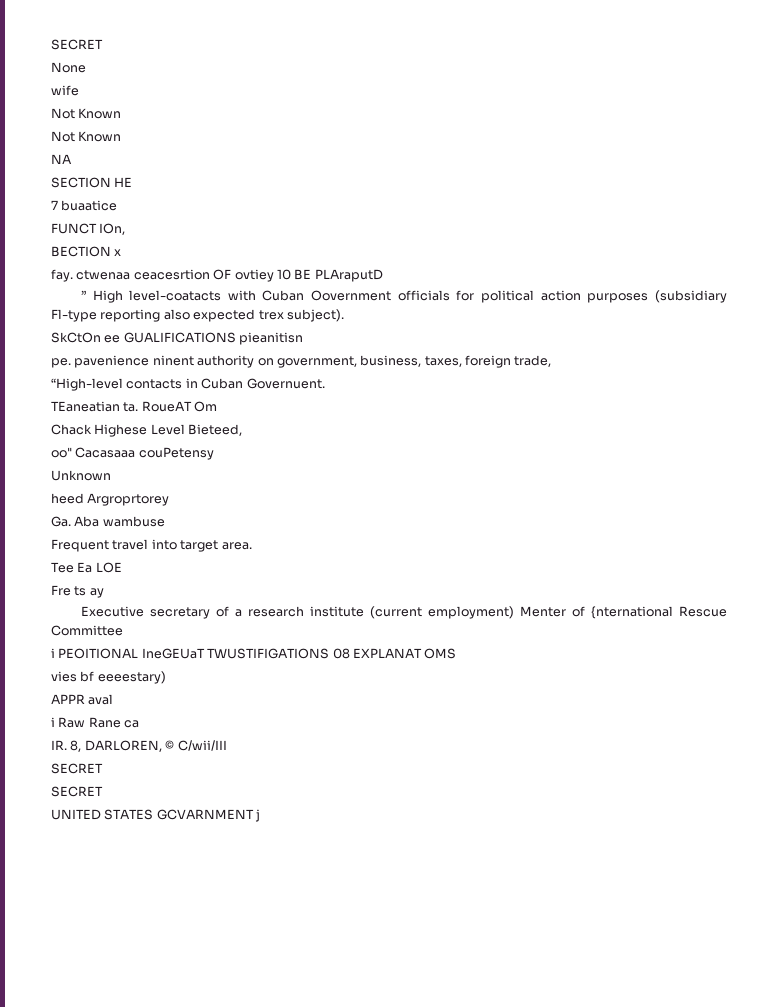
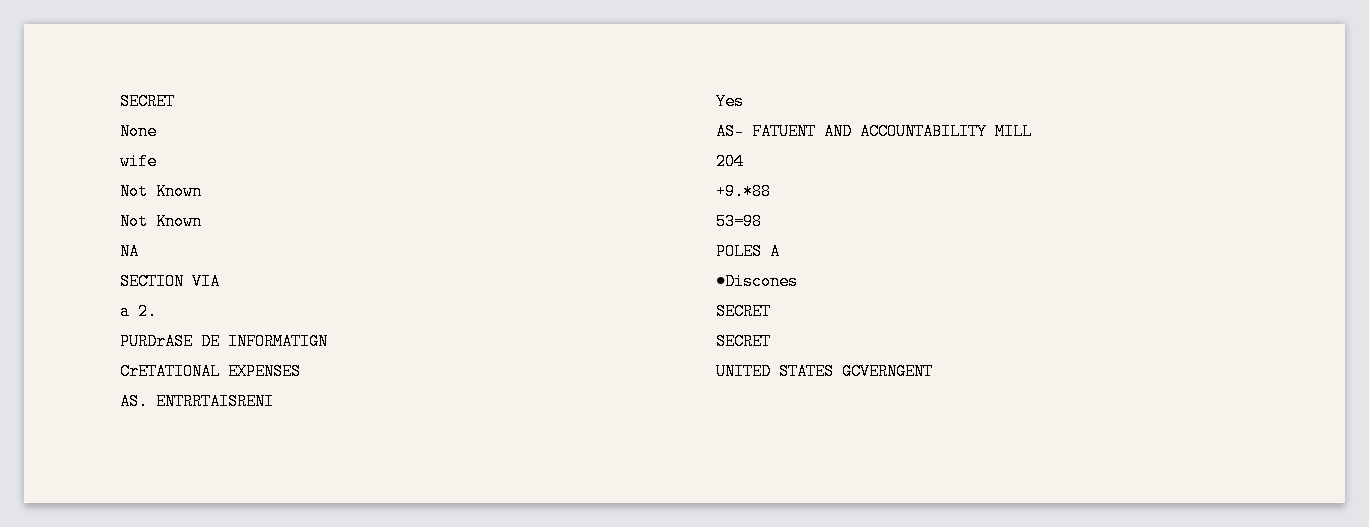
- SECTION HE
- 7 buaatice
- FUNCT IOn,
- BECTION x
- fay. ctwenaa ceacesrtion OF ovtiey 10 BE PLAraputD
- ” High level-coatacts with Cuban Oovernment officials for political action purposes (subsidiary Fl-type reporting also expected trex subject).
- SkCtOn ee GUALIFICATIONS pieanitisn
- pe. pavenience ninent authority on government, business, taxes, foreign trade,
- “High-level contacts in Cuban Governuent.
- TEaneatian ta. RoueAT Om
- Chack Highese Level Bieteed,
- oo" Cacasaaa couPetensy
- Unknown
- heed Argroprtorey
- Ga. Aba wambuse
- Frequent travel into target area.
- Tee Ea LOE
- Fre ts ay
- Executive secretary of a research institute (current employment) Menter of {nternational Rescue Committee
- i PEOITIONAL IneGEUaT TWUSTIFIGATIONS 08 EXPLANAT OMS
- vies bf eeeestary)
- APPR aval
- i Raw Rane ca
- IR. 8, DARLOREN, © C/wii/III
+ SECTION VIA
+ a 2.
+ PURDrASE DE INFORMATIGN
+ CrETATIONAL EXPENSES
+ AS. ENTRRTAISRENI
+ Yes
+ AS- FATUENT AND ACCOUNTABILITY MILL
+ 204
+ +9.*88
+ 53=98
+ POLES A
+ •Discones
- UNITED STATES GCVARNMENT j
+ UNITED STATES GCVERNGENT

